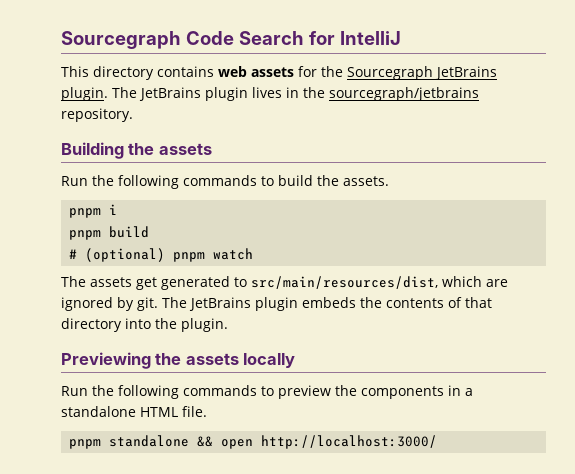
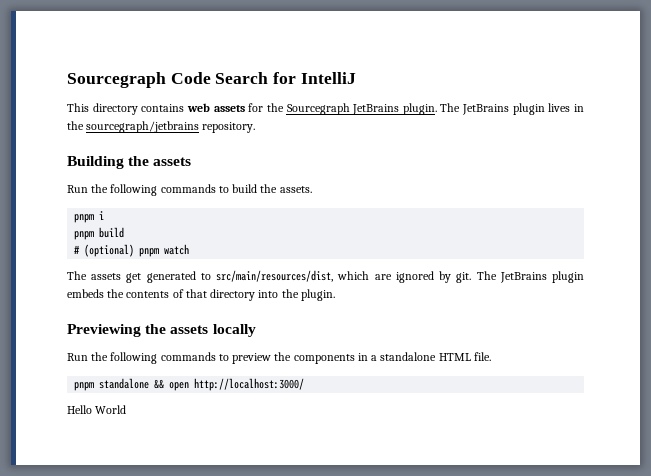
+ Hello World

